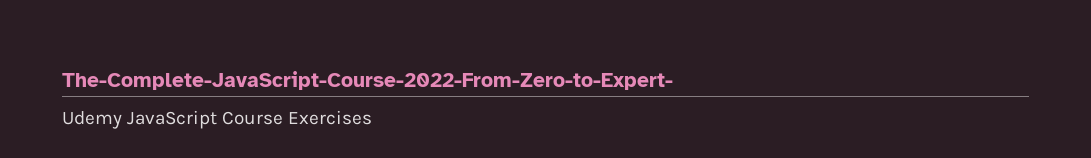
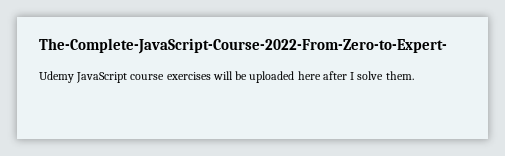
- Udemy JavaScript Course Exercises
+ Udemy JavaScript course exercises will be uploaded here after I solve them.

